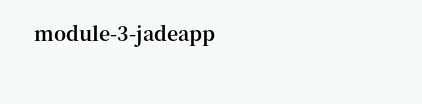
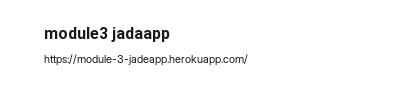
- module-3-jadeapp
+ module3 jadaapp
+ https://module-3-jadeapp.herokuapp.com/

